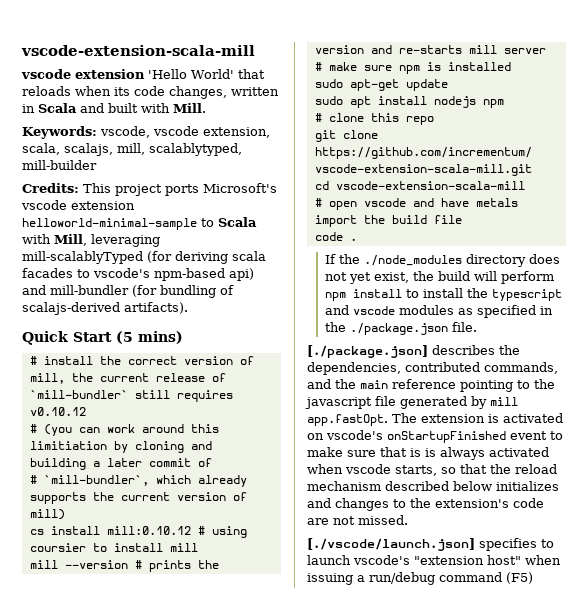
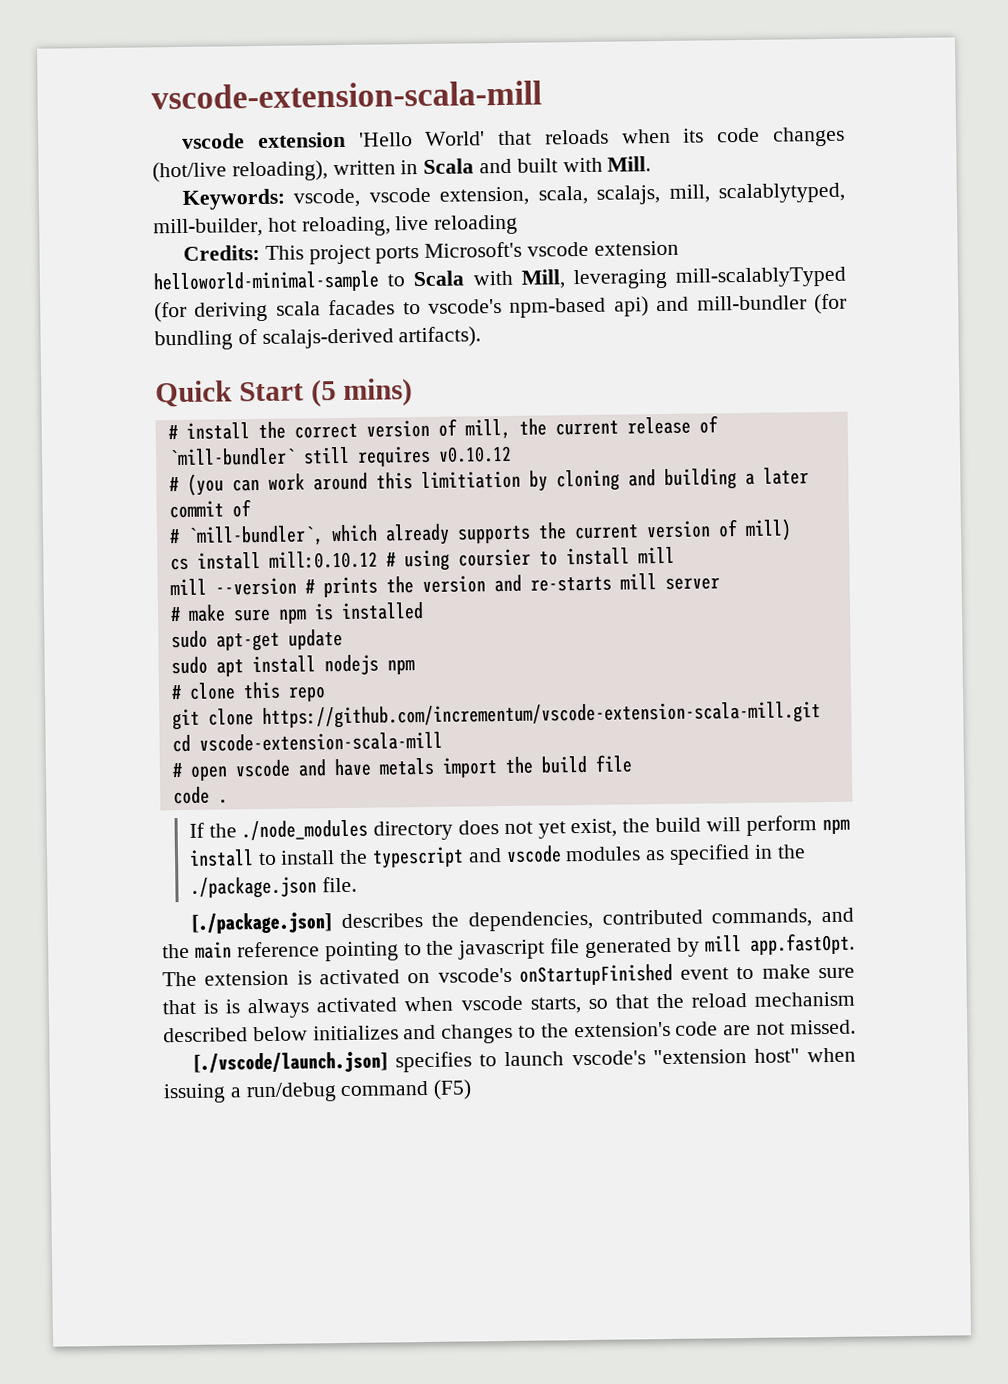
- vscode extension 'Hello World' that reloads when its code changes, written in Scala and built with Mill.
+ vscode extension 'Hello World' that reloads when its code changes (hot/live reloading), written in Scala and built with Mill.
- Keywords: vscode, vscode extension, scala, scalajs, mill, scalablytyped, mill-builder
+ Keywords: vscode, vscode extension, scala, scalajs, mill, scalablytyped, mill-builder, hot reloading, live reloading

